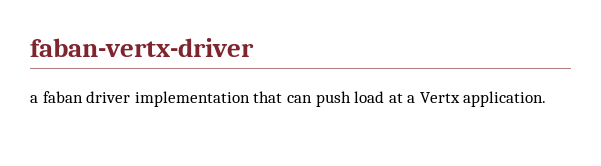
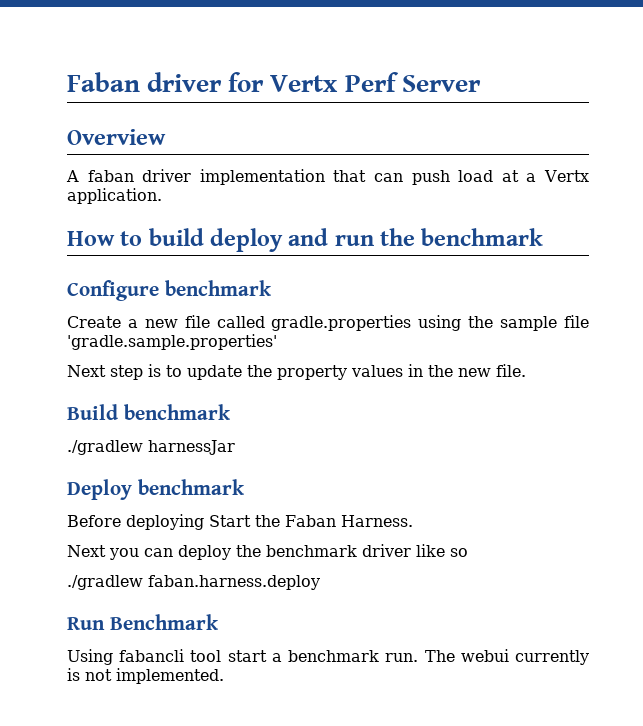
- faban-vertx-driver
- a faban driver implementation that can push load at a Vertx application.
+ Faban driver for Vertx Perf Server
+ Overview
+ A faban driver implementation that can push load at a Vertx application.
+ How to build deploy and run the benchmark
+ Configure benchmark
+ Create a new file called gradle.properties using the sample file 'gradle.sample.properties'
+ Next step is to update the property values in the new file.
+ Build benchmark
+ ./gradlew harnessJar
+ Deploy benchmark
+ Before deploying Start the Faban Harness.
+ Next you can deploy the benchmark driver like so
+ ./gradlew faban.harness.deploy
+ Run Benchmark
+ Using fabancli tool start a benchmark run. The webui currently is not implemented.

